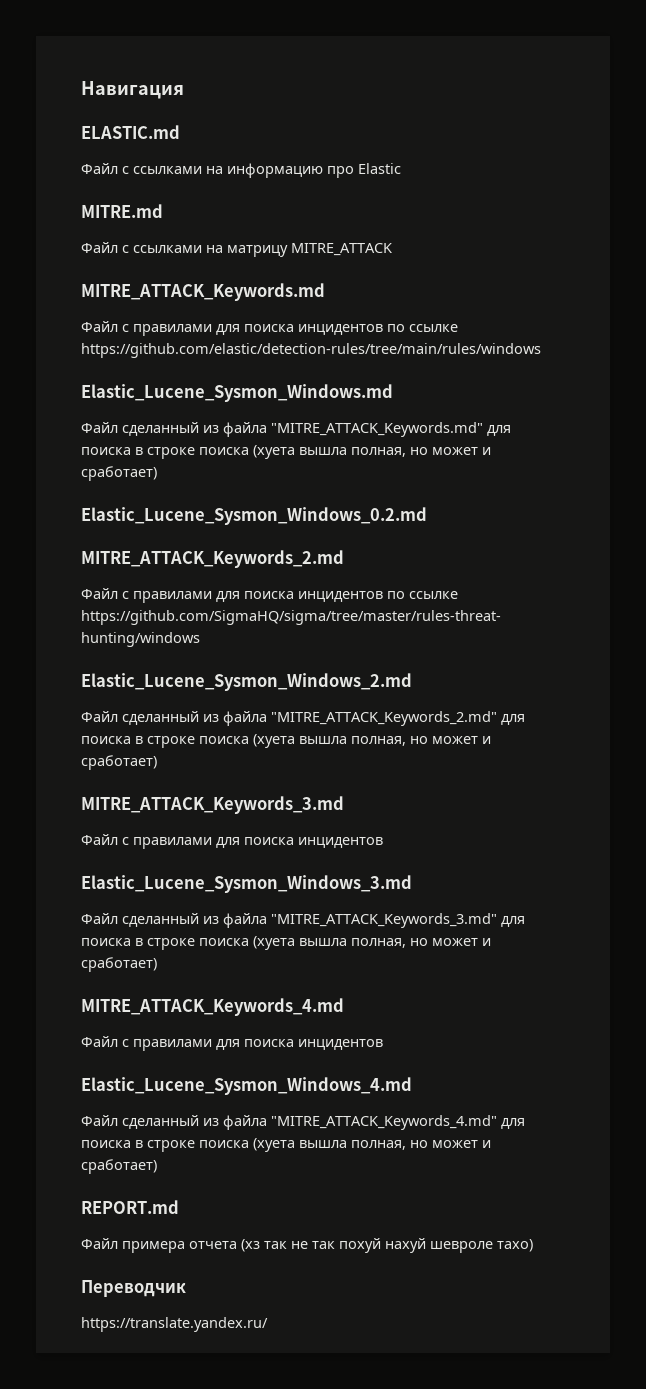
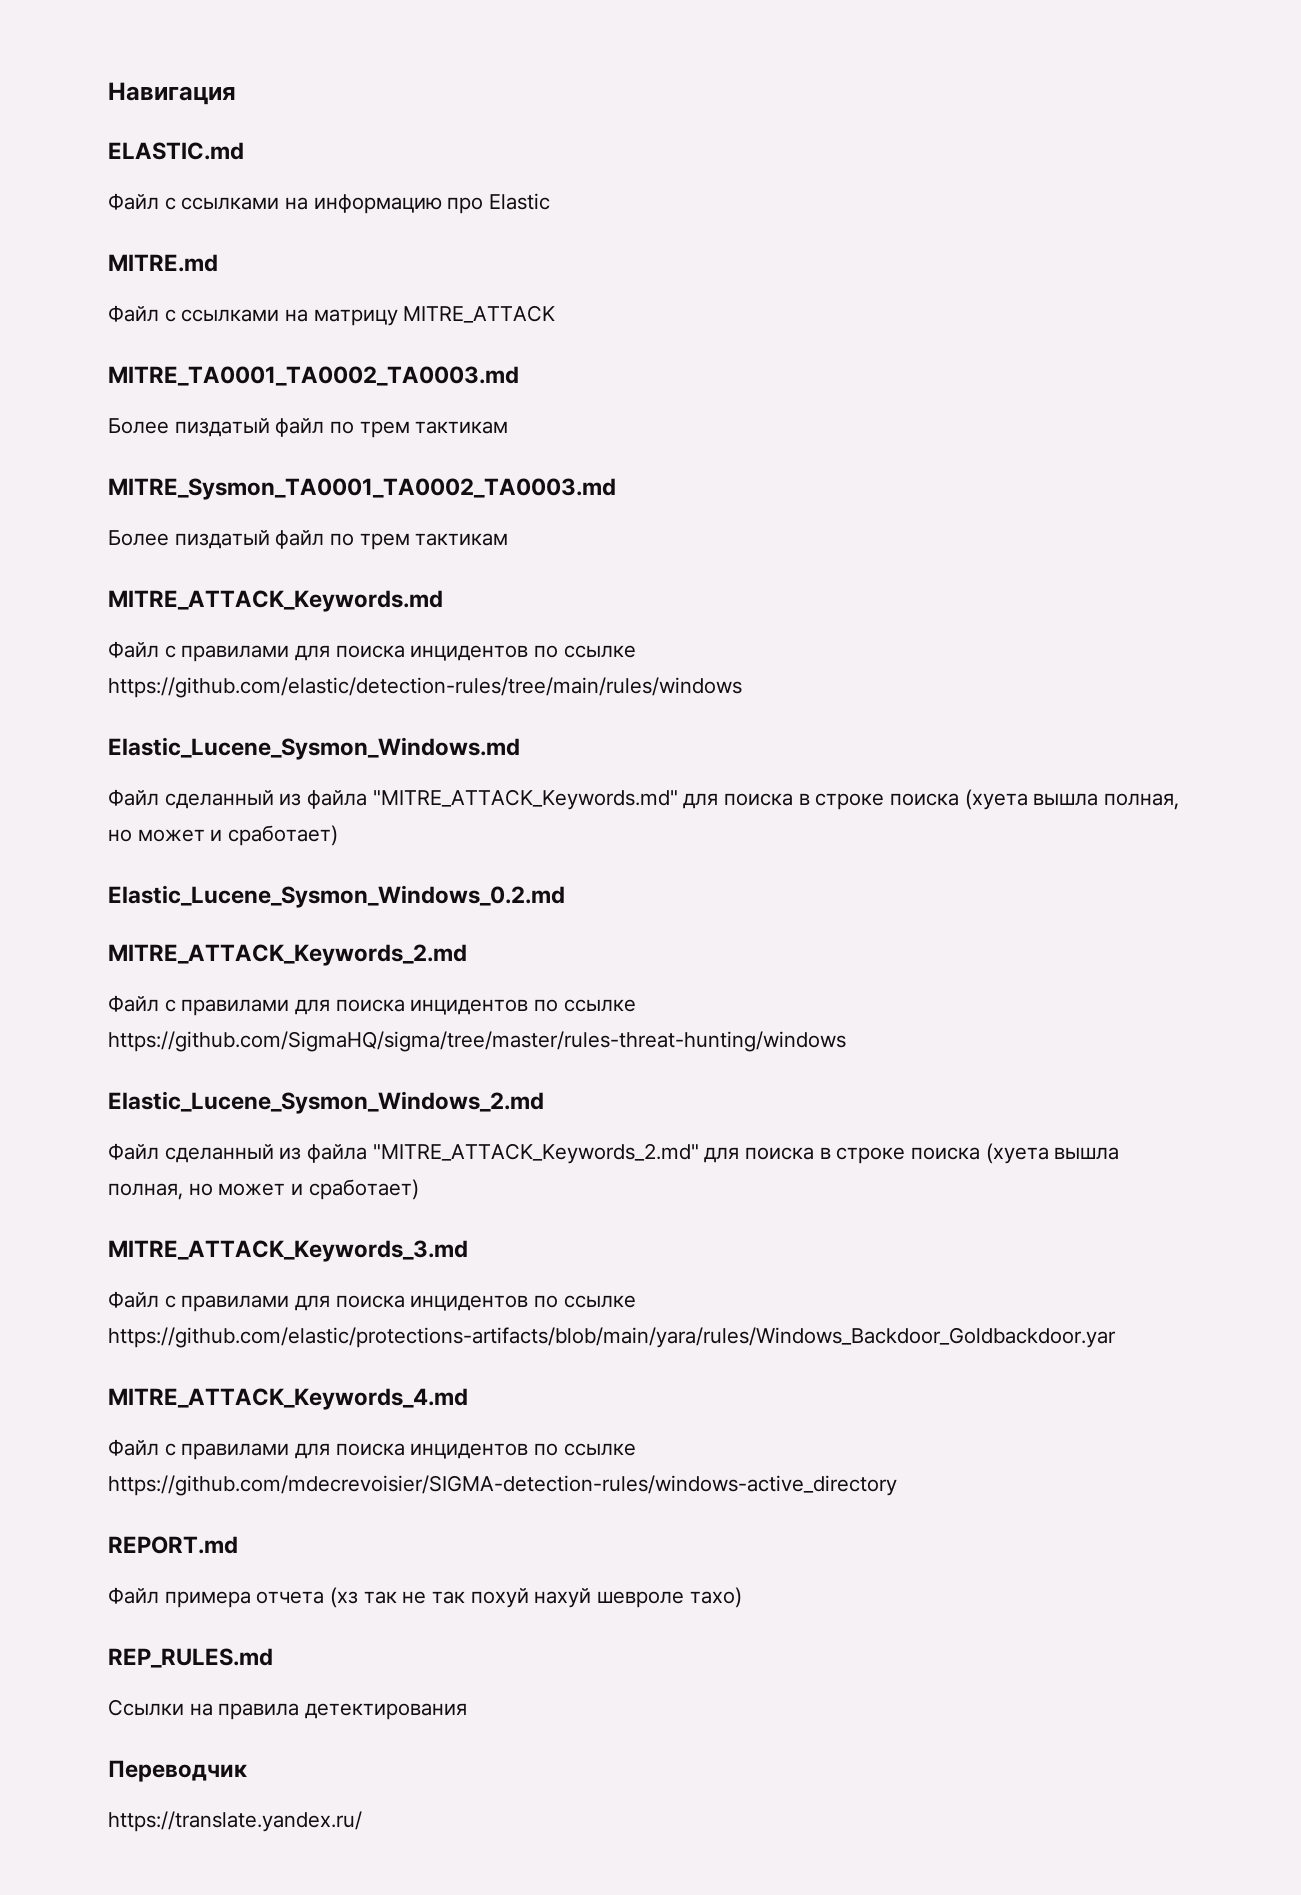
+ MITRE_TA0001_TA0002_TA0003.md
+ Более пиздатый файл по трем тактикам
+ MITRE_Sysmon_TA0001_TA0002_TA0003.md
+ Более пиздатый файл по трем тактикам
  MITRE_ATTACK_Keywords_3.md
- Файл с правилами для поиска инцидентов
- Elastic_Lucene_Sysmon_Windows_3.md
- Файл сделанный из файла "MITRE_ATTACK_Keywords_3.md" для поиска в строке поиска (хуета вышла полная, но может и сработает)
+ Файл с правилами для поиска инцидентов по ссылке https://github.com/elastic/protections-artifacts/blob/main/yara/rules/Windows_Backdoor_Goldbackdoor.yar
  MITRE_ATTACK_Keywords_4.md
- Файл с правилами для поиска инцидентов
- Elastic_Lucene_Sysmon_Windows_4.md
- Файл сделанный из файла "MITRE_ATTACK_Keywords_4.md" для поиска в строке поиска (хуета вышла полная, но может и сработает)
+ Файл с правилами для поиска инцидентов по ссылке https://github.com/mdecrevoisier/SIGMA-detection-rules/windows-active_directory
+ REP_RULES.md
+ Ссылки на правила детектирования

